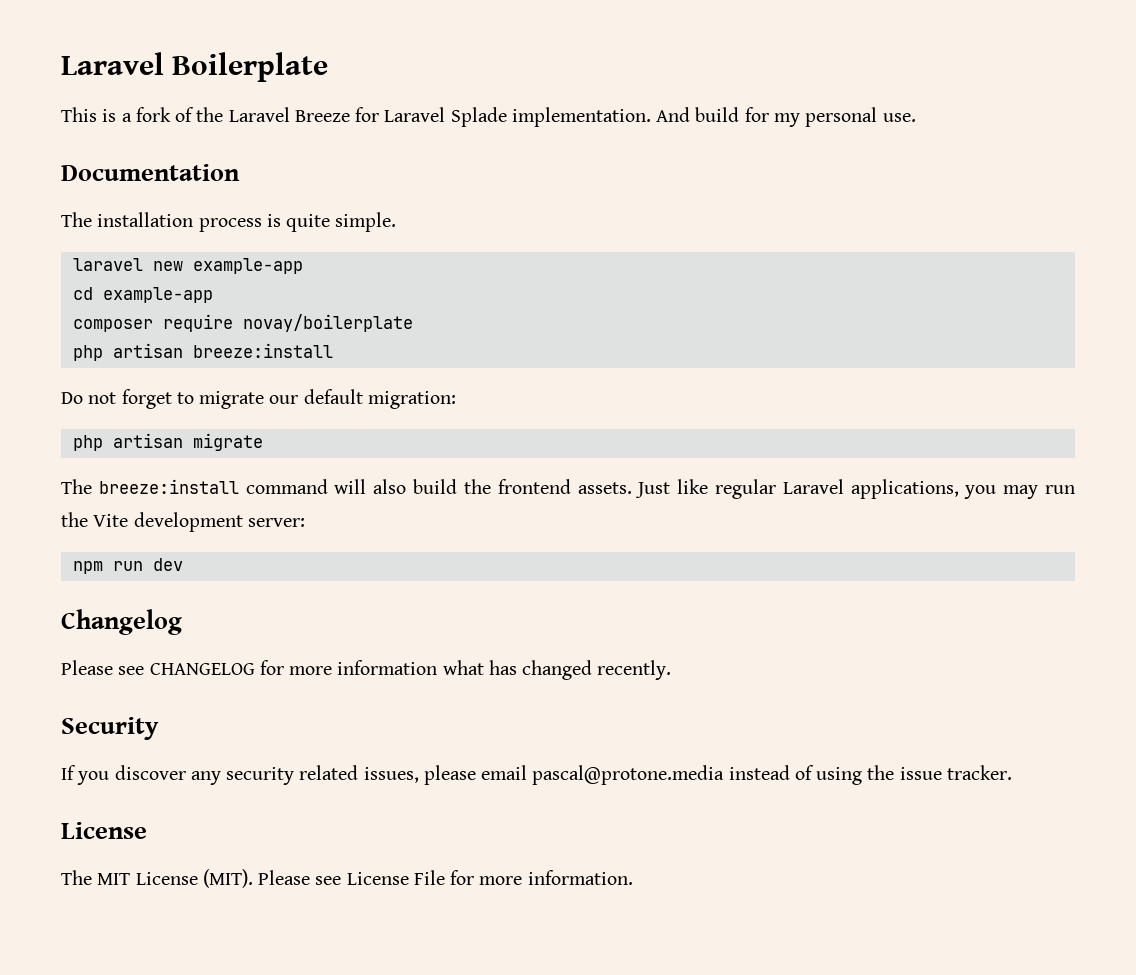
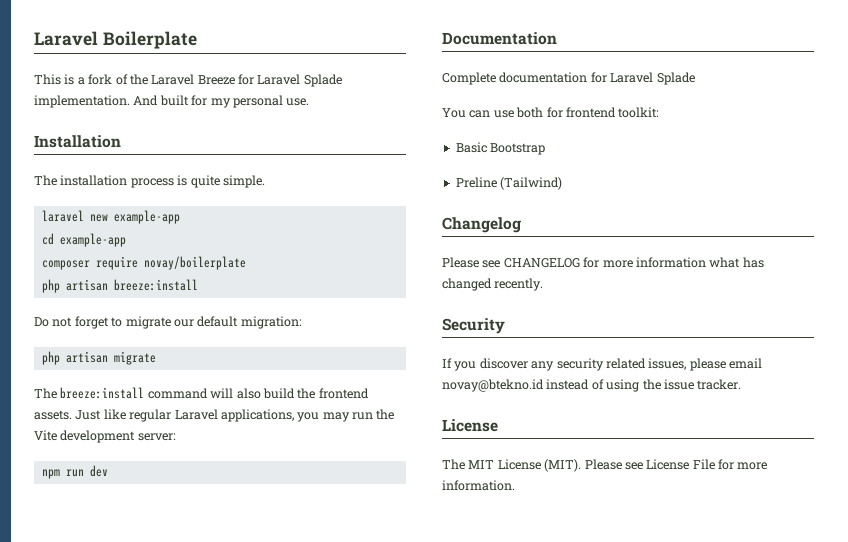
- And build for my personal use.
+ And built for my personal use.
- Documentation
+ Installation
+ Documentation
+ Complete documentation for Laravel Splade
+ You can use both for frontend toolkit:
+ Basic Bootstrap
+ Preline (Tailwind)
- If you discover any security related issues, please email pascal@protone.media instead of using the issue tracker.
+ If you discover any security related issues, please email novay@btekno.id instead of using the issue tracker.

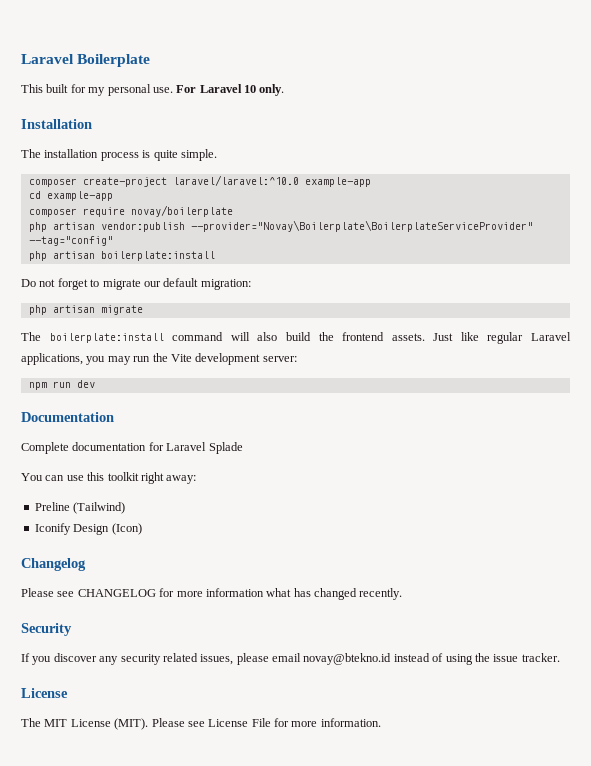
- This is a fork of the Laravel Breeze for Laravel Splade implementation. And built for my personal use.
+ This built for my personal use. For Laravel 10 only.
- laravel new example-app
+ composer create-project laravel/laravel:^10.0 example-app
- php artisan breeze:install
+ php artisan vendor:publish --provider="Novay\Boilerplate\BoilerplateServiceProvider" --tag="config"
+ php artisan boilerplate:install
- The breeze:install command will also build the frontend assets.
+ The boilerplate:install command will also build the frontend assets.
- You can use both for frontend toolkit:
- Basic Bootstrap
+ You can use this toolkit right away:
+ Iconify Design (Icon)

